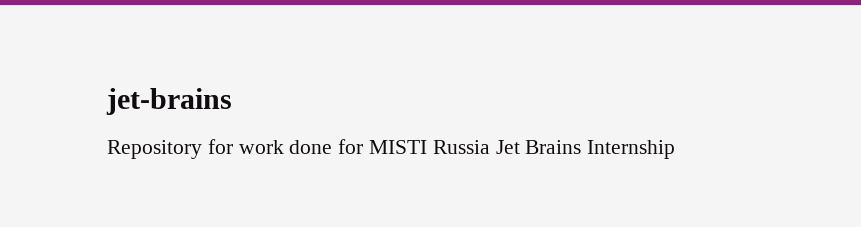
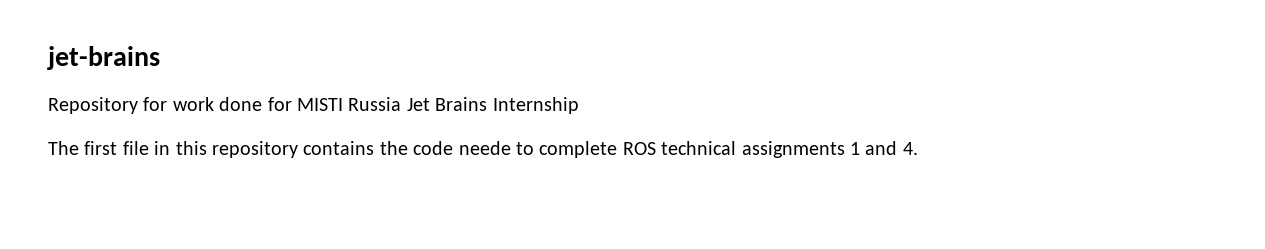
+ The first file in this repository contains the code neede to complete ROS technical assignments 1 and 4.

